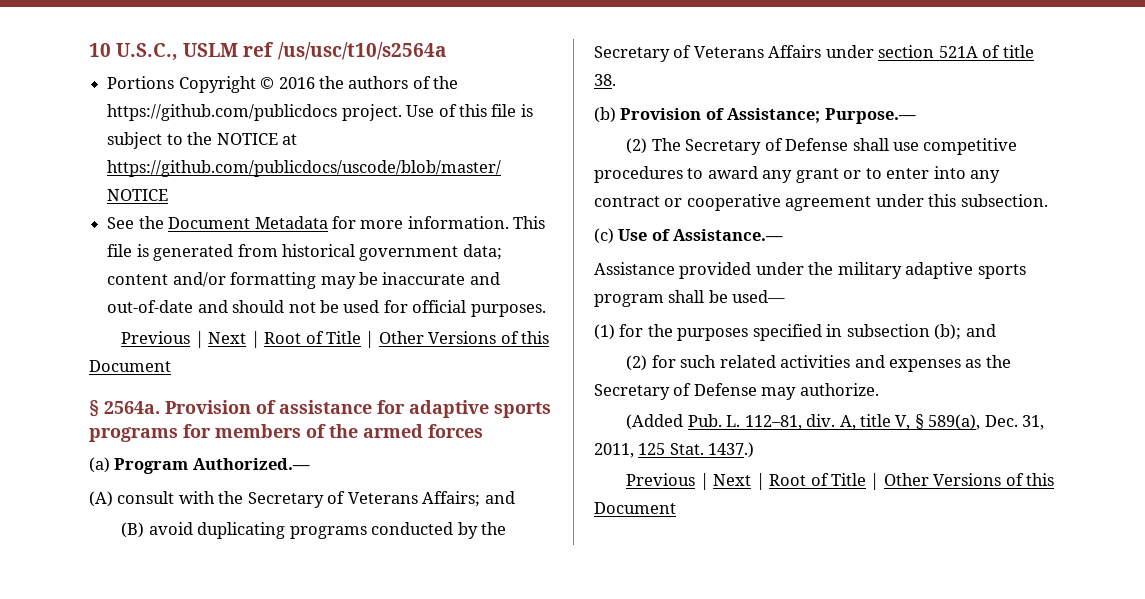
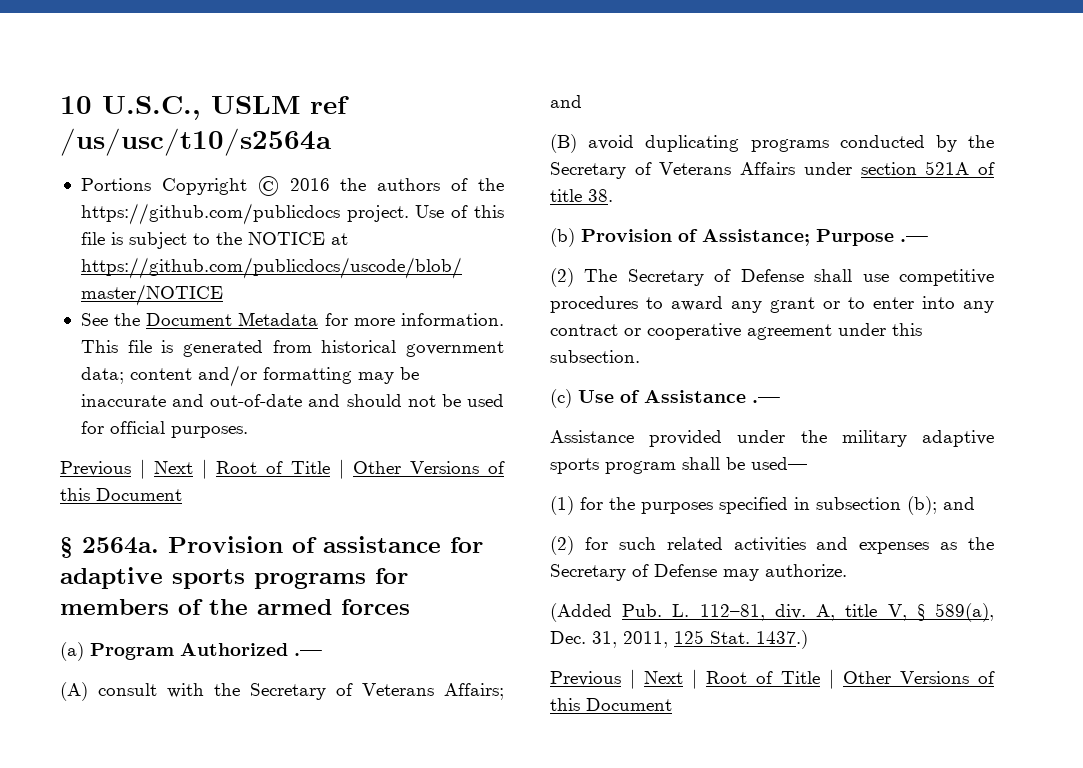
- (a) Program Authorized.—
+ (a) Program Authorized .—
- (b) Provision of Assistance; Purpose.—
+ (b) Provision of Assistance; Purpose .—
- (c) Use of Assistance.—
+ (c) Use of Assistance .—

